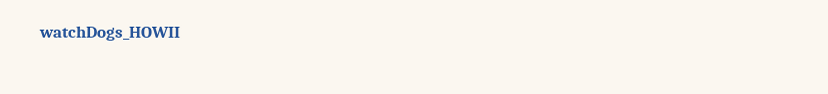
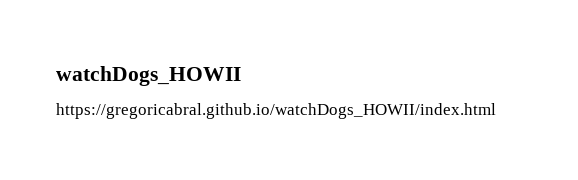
+ https://gregoricabral.github.io/watchDogs_HOWII/index.html

